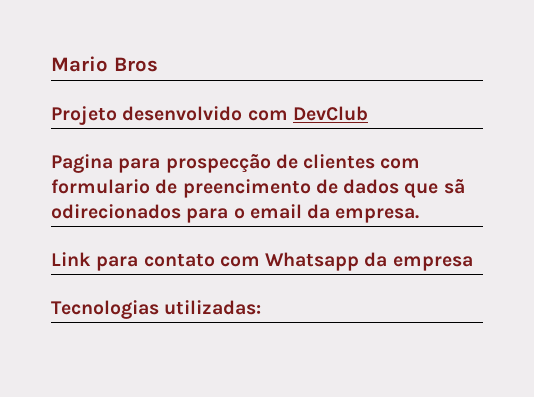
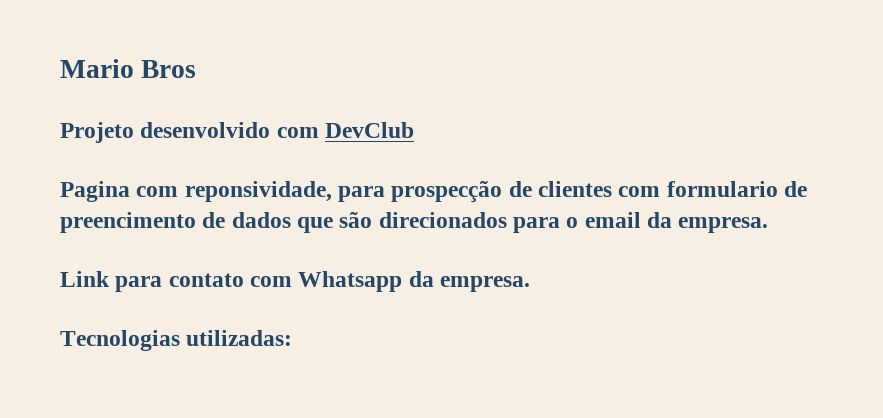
- Pagina para prospecção de clientes com formulario de preencimento de dados que sã odirecionados para o email da empresa.
+ Pagina com reponsividade, para prospecção de clientes com formulario de preencimento de dados que são direcionados para o email da empresa.
- Link para contato com Whatsapp da empresa
+ Link para contato com Whatsapp da empresa.

